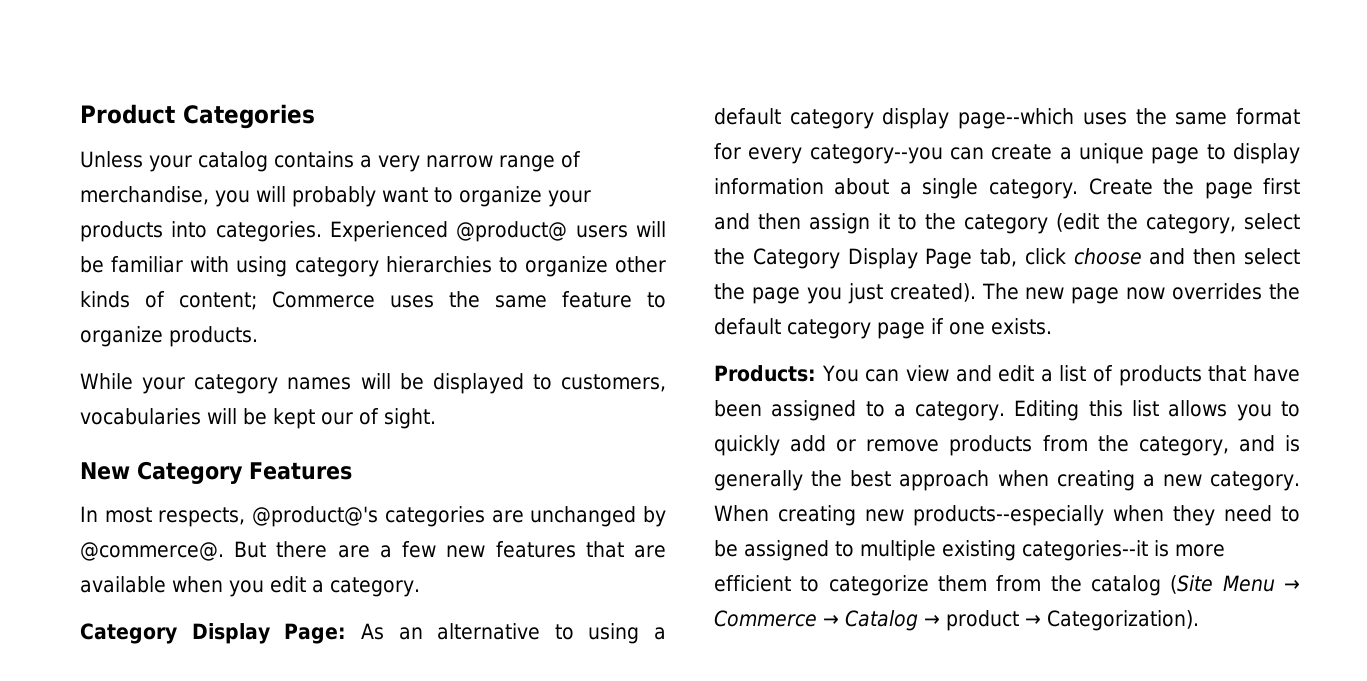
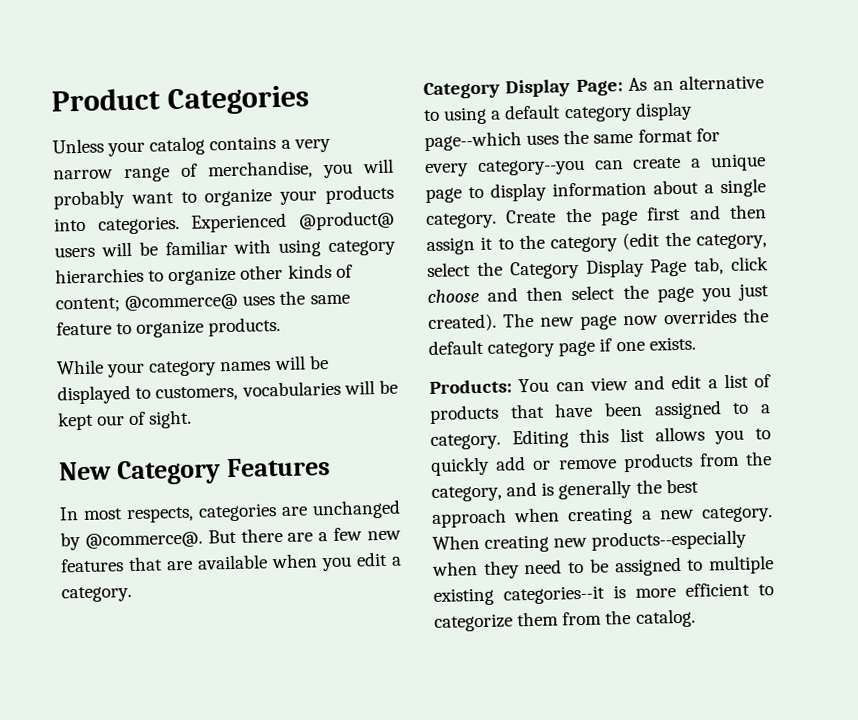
- Experienced @product@ users will be familiar with using category hierarchies to organize other kinds of content; Commerce uses the same feature to organize products.
+ Experienced @product@ users will be familiar with using category hierarchies to organize other kinds of content; @commerce@ uses the same feature to organize products.
- In most respects, @product@'s categories are unchanged by @commerce@.
+ In most respects, categories are unchanged by @commerce@.
- When creating new products--especially when they need to be assigned to multiple existing categories--it is more efficient to categorize them from the catalog (Site Menu → Commerce → Catalog → product → Categorization).
+ When creating new products--especially when they need to be assigned to multiple existing categories--it is more efficient to categorize them from the catalog.

